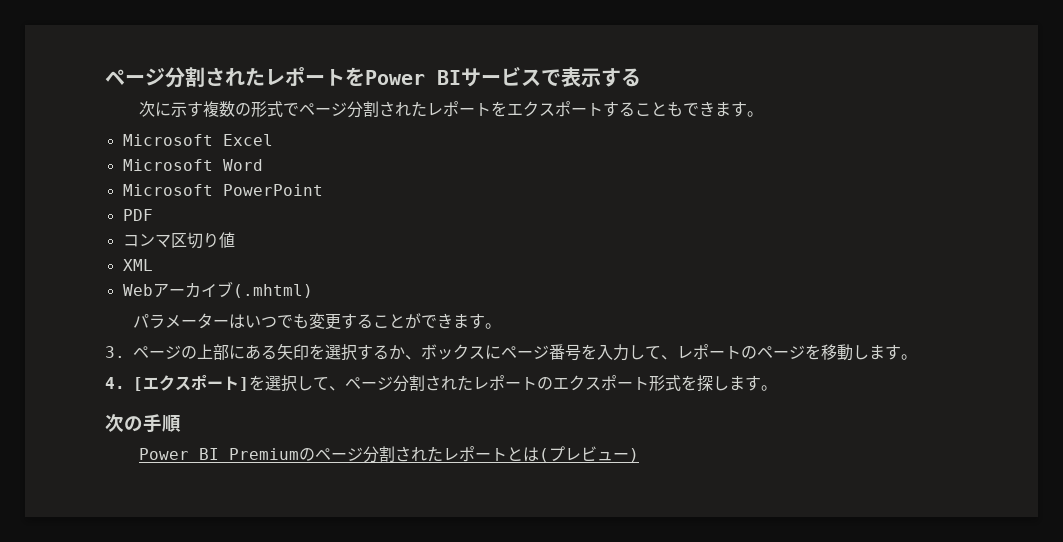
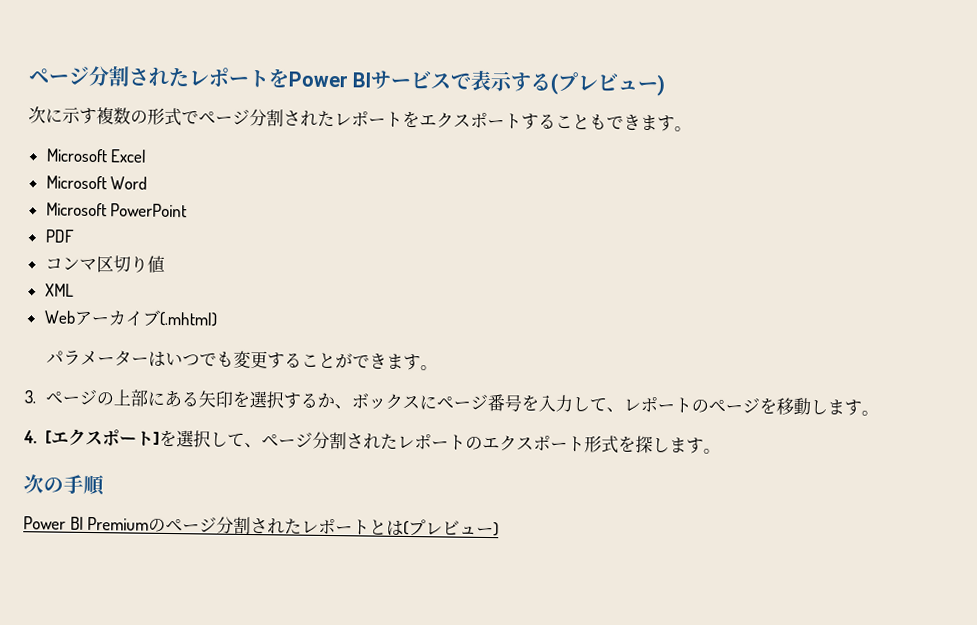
- ページ分割されたレポートをPower BIサービスで表示する
+ ページ分割されたレポートをPower BIサービスで表示する(プレビュー)

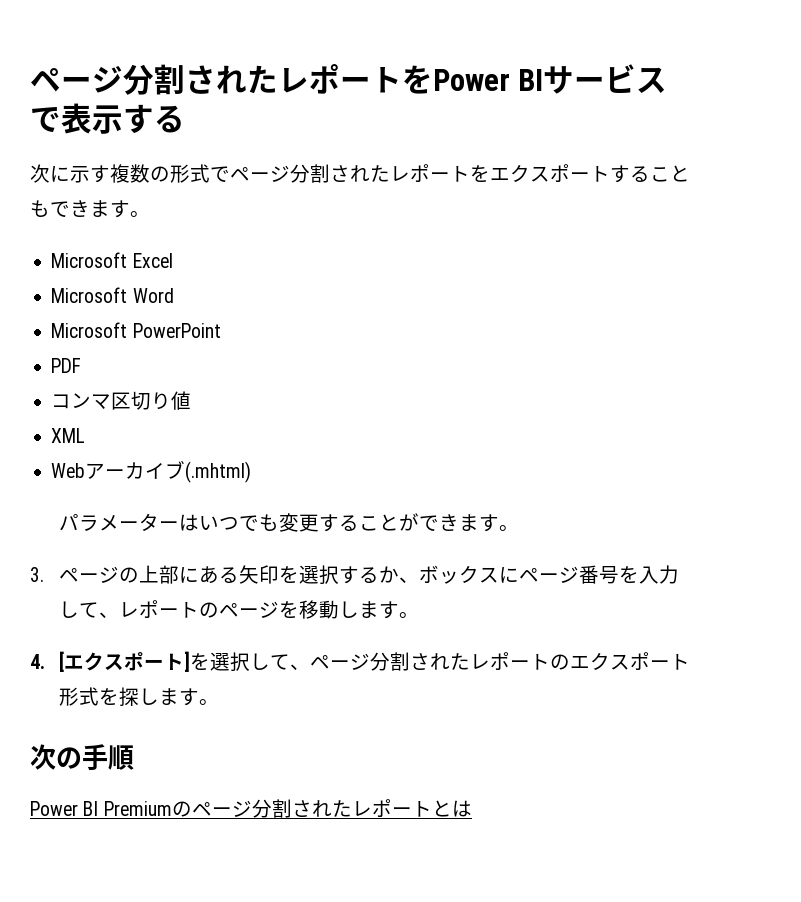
- ページ分割されたレポートをPower BIサービスで表示する(プレビュー)
+ ページ分割されたレポートをPower BIサービスで表示する
- Power BI Premiumのページ分割されたレポートとは(プレビュー)
+ Power BI Premiumのページ分割されたレポートとは

